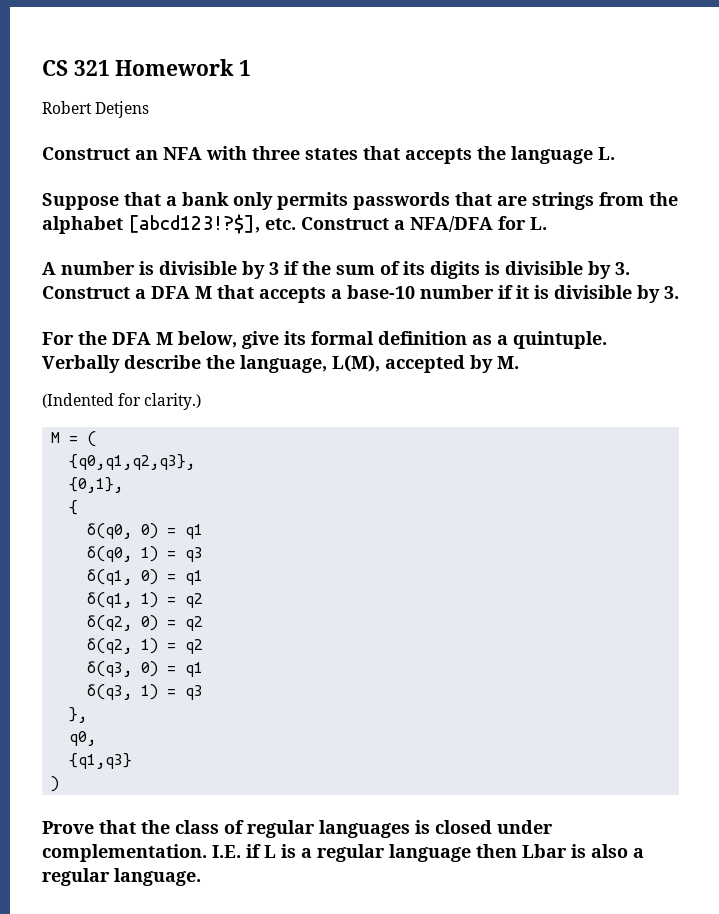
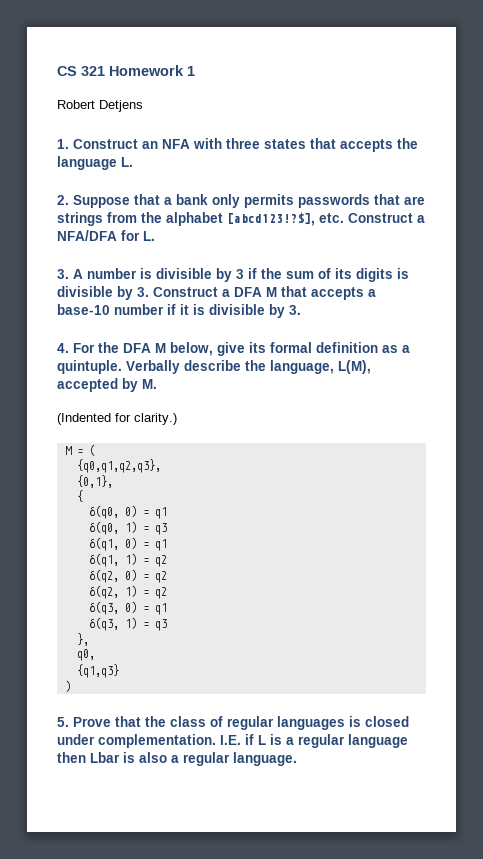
- Construct an NFA with three states that accepts the language L.
+ 1. Construct an NFA with three states that accepts the language L.
- Suppose that a bank only permits passwords that are strings from the alphabet [abcd123!?$], etc. Construct a NFA/DFA for L.
+ 2. Suppose that a bank only permits passwords that are strings from the alphabet [abcd123!?$], etc. Construct a NFA/DFA for L.
- A number is divisible by 3 if the sum of its digits is divisible by 3. Construct a DFA M that accepts a base-10 number if it is divisible by 3.
+ 3. A number is divisible by 3 if the sum of its digits is divisible by 3. Construct a DFA M that accepts a base-10 number if it is divisible by 3.
- For the DFA M below, give its formal definition as a quintuple.
+ 4. For the DFA M below, give its formal definition as a quintuple.
- Prove that the class of regular languages is closed under complementation.
+ 5. Prove that the class of regular languages is closed under complementation.

